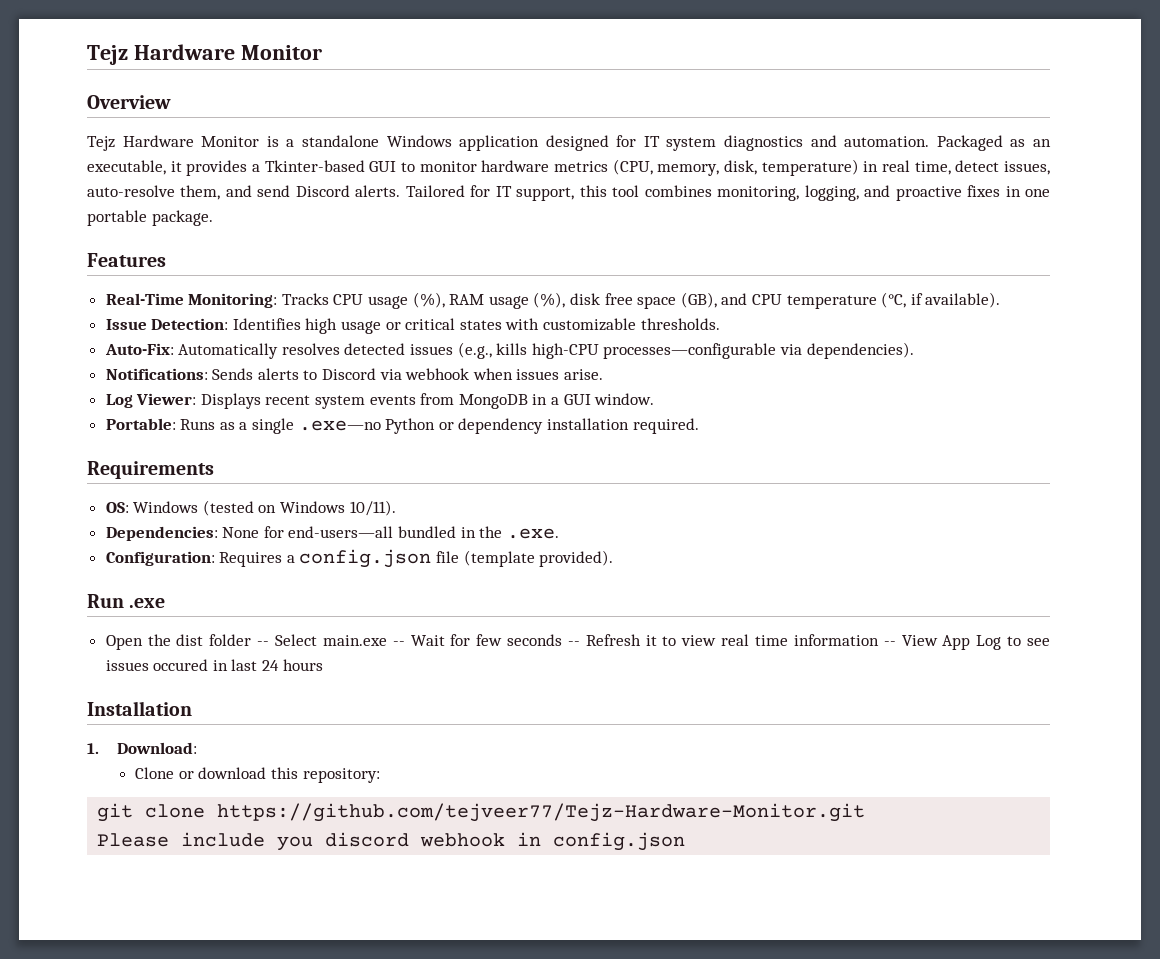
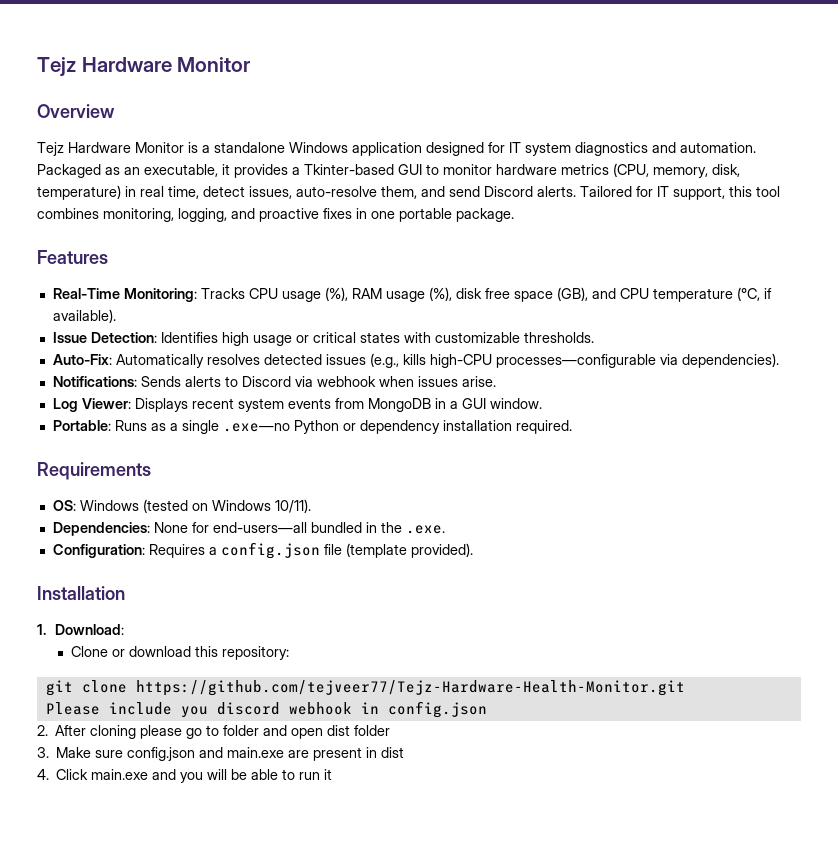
- Run .exe
- Open the dist folder -- Select main.exe -- Wait for few seconds -- Refresh it to view real time information -- View App Log to see issues occured in last 24 hours
- git clone https://github.com/tejveer77/Tejz-Hardware-Monitor.git
+ git clone https://github.com/tejveer77/Tejz-Hardware-Health-Monitor.git
+ 2. After cloning please go to folder and open dist folder
+ 3. Make sure config.json and main.exe are present in dist
+ 4. Click main.exe and you will be able to run it

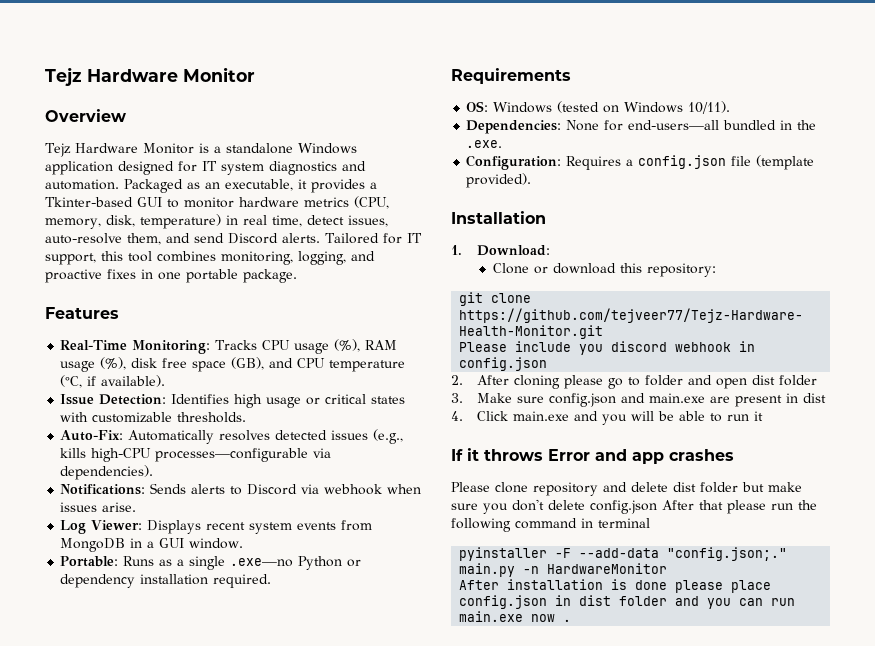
+ If it throws Error and app crashes
+ Please clone repository and delete dist folder but make sure you don't delete config.json After that please run the following command in terminal
+ pyinstaller -F --add-data "config.json;." main.py -n HardwareMonitor
+ After installation is done please place config.json in dist folder and you can run main.exe now .

